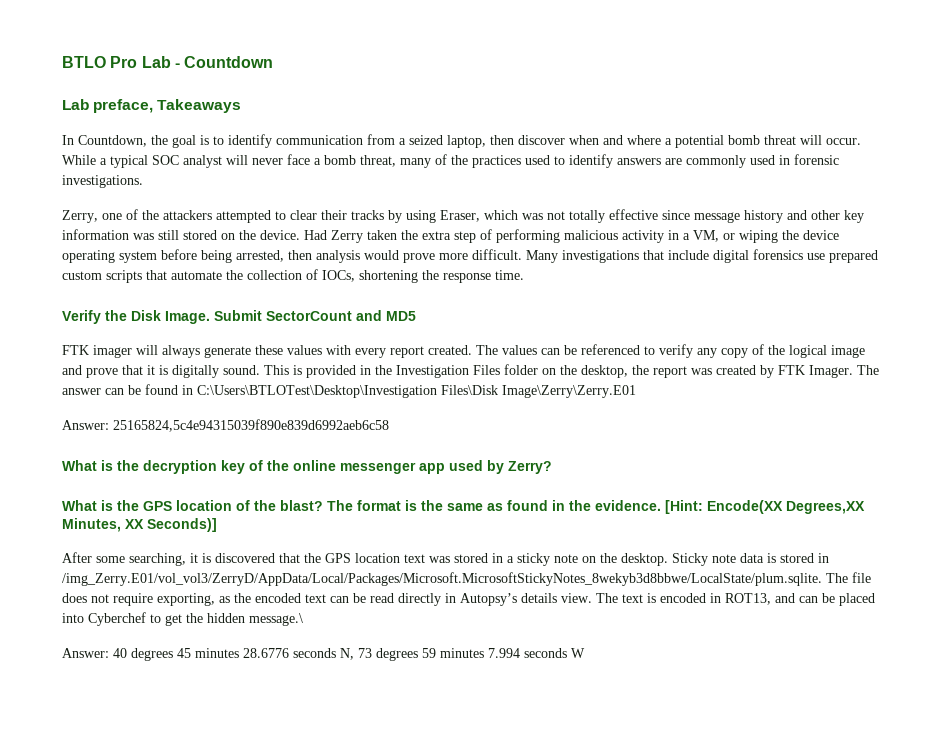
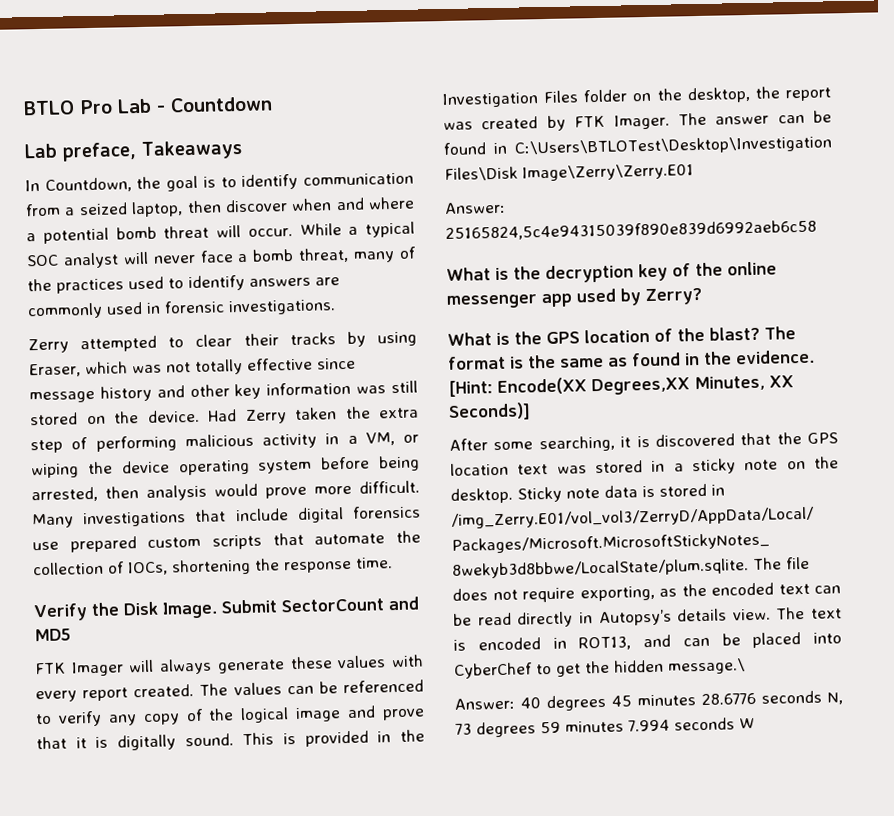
- Zerry, one of the attackers attempted to clear their tracks by using Eraser, which was not totally effective since message history and other key information was still stored on the device.
+ Zerry attempted to clear their tracks by using Eraser, which was not totally effective since message history and other key information was still stored on the device.
- FTK imager will always generate these values with every report created.
+ FTK Imager will always generate these values with every report created.
- The text is encoded in ROT13, and can be placed into Cyberchef to get the hidden message.\
+ The text is encoded in ROT13, and can be placed into CyberChef to get the hidden message.\

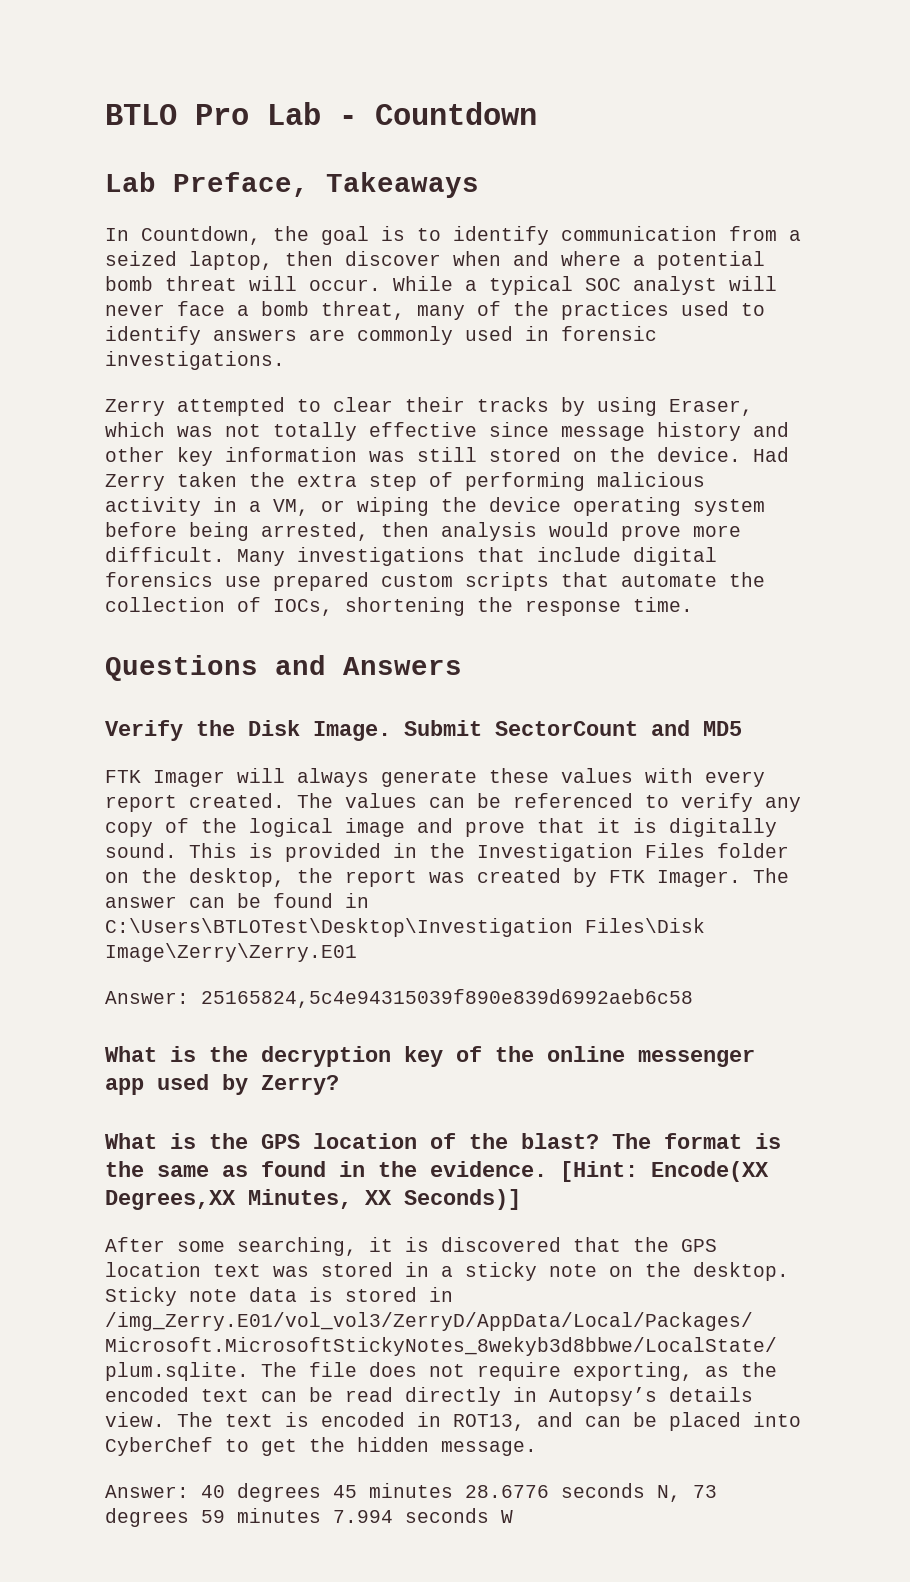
- Lab preface, Takeaways
+ Lab Preface, Takeaways
+ Questions and Answers
- The text is encoded in ROT13, and can be placed into CyberChef to get the hidden message.\
+ The text is encoded in ROT13, and can be placed into CyberChef to get the hidden message.

